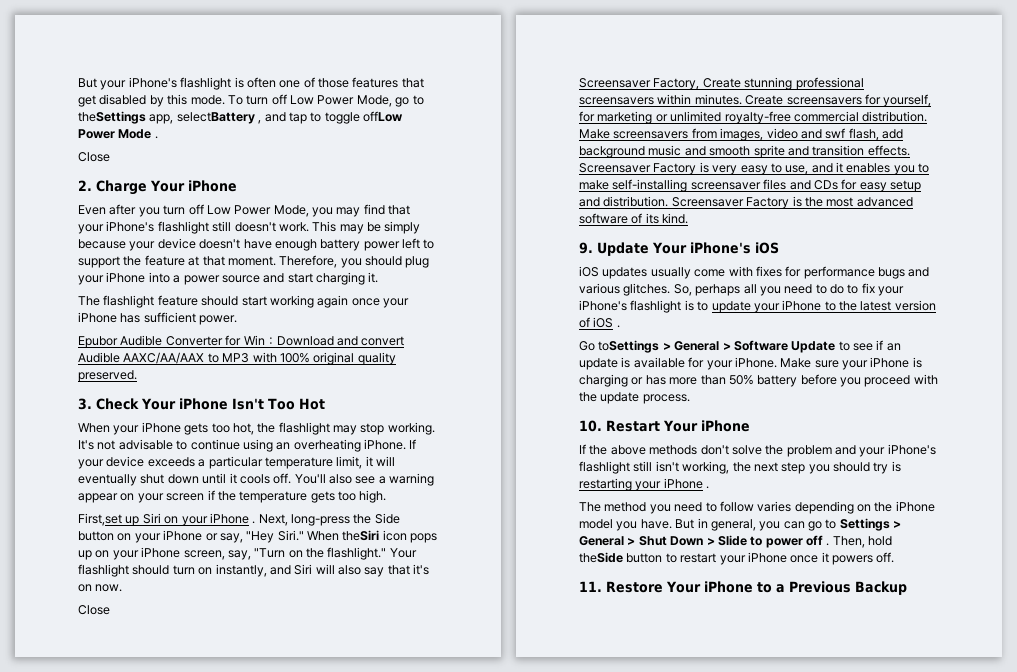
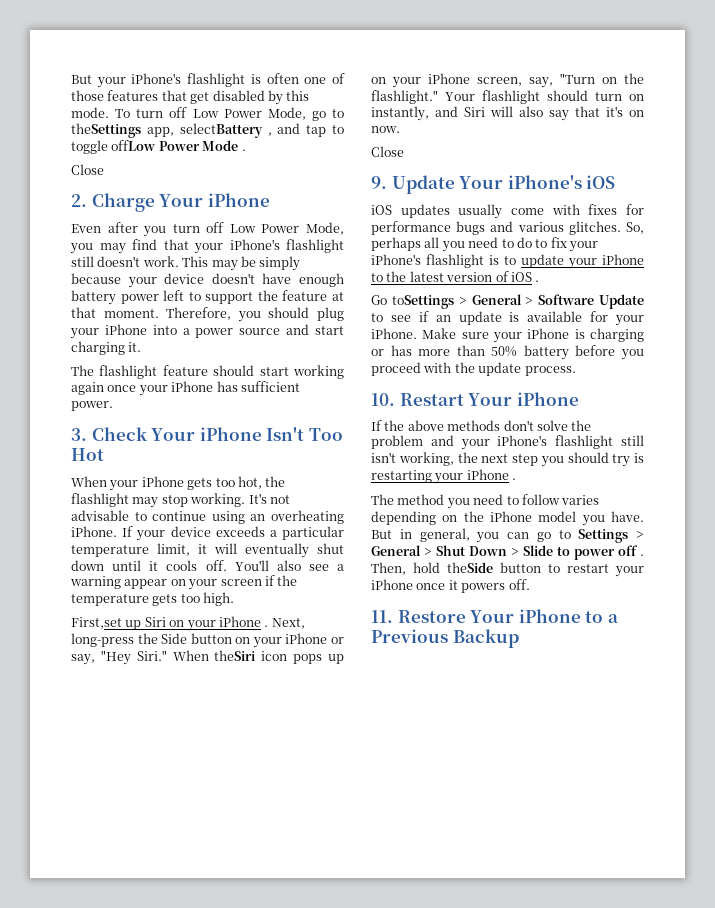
- Epubor Audible Converter for Win：Download and convert Audible AAXC/AA/AAX to MP3 with 100% original quality preserved.
- Screensaver Factory, Create stunning professional screensavers within minutes. Create screensavers for yourself, for marketing or unlimited royalty-free commercial distribution. Make screensavers from images, video and swf flash, add background music and smooth sprite and transition effects. Screensaver Factory is very easy to use, and it enables you to make self-installing screensaver files and CDs for easy setup and distribution. Screensaver Factory is the most advanced software of its kind.

